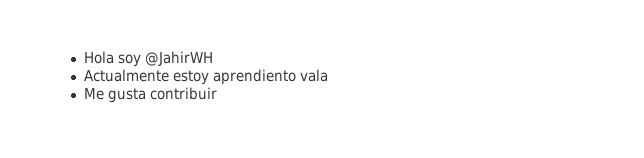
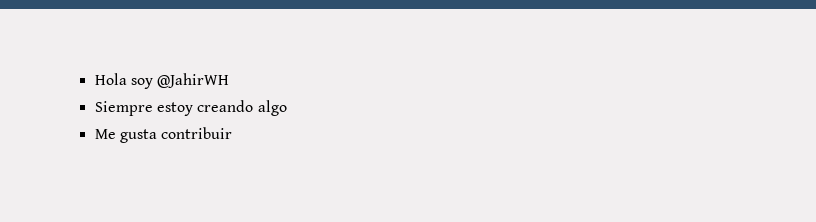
- Actualmente estoy aprendiento vala
+ Siempre estoy creando algo

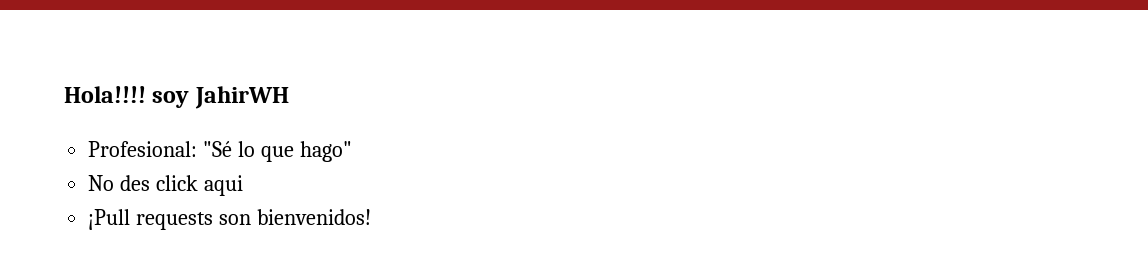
- Hola soy @JahirWH
- Siempre estoy creando algo
- Me gusta contribuir
+ Hola!!!! soy JahirWH
+ Profesional: "Sé lo que hago"
+ No des click aqui
+ ¡Pull requests son bienvenidos!

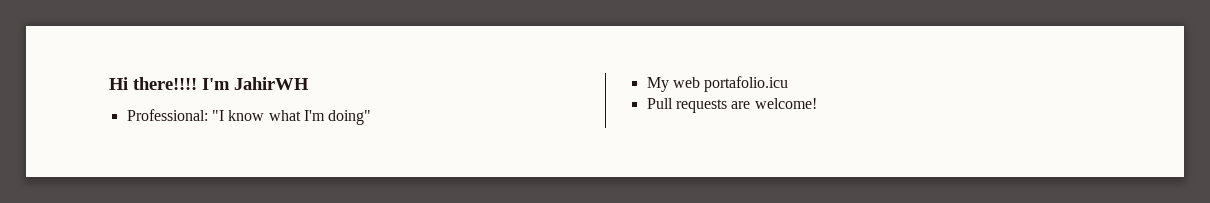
- Hola!!!! soy JahirWH
- Profesional: "Sé lo que hago"
- No des click aqui
- ¡Pull requests son bienvenidos!
+ Hi there!!!! I'm JahirWH
+ Professional: "I know what I'm doing"
+ My web portafolio.icu
+ Pull requests are welcome!

